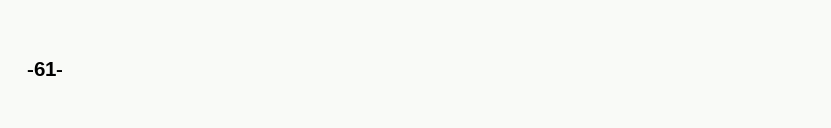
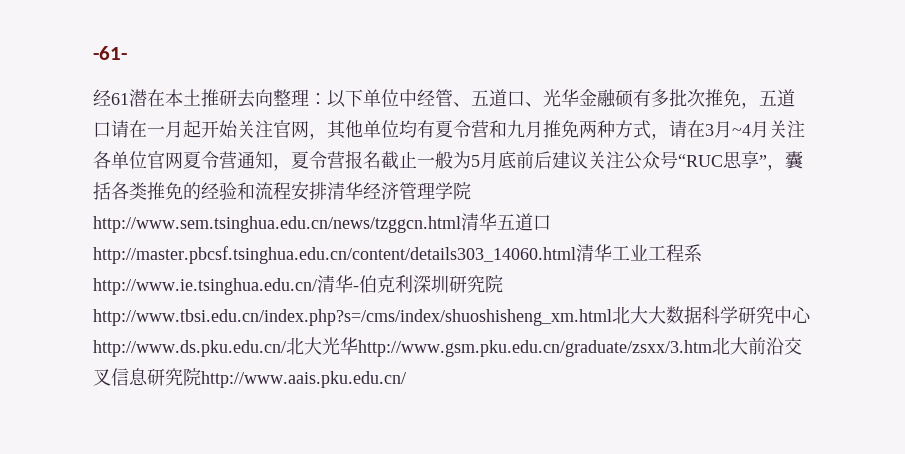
+ 经61潜在本土推研去向整理：以下单位中经管、五道口、光华金融硕有多批次推免，五道口请在一月起开始关注官网，其他单位均有夏令营和九月推免两种方式，请在3月~4月关注各单位官网夏令营通知，夏令营报名截止一般为5月底前后建议关注公众号“RUC思享”，囊括各类推免的经验和流程安排清华经济管理学院http://www.sem.tsinghua.edu.cn/news/tzggcn.html清华五道口http://master.pbcsf.tsinghua.edu.cn/content/details303_14060.html清华工业工程系http://www.ie.tsinghua.edu.cn/清华-伯克利深圳研究院http://www.tbsi.edu.cn/index.php?s=/cms/index/shuoshisheng_xm.html北大大数据科学研究中心http://www.ds.pku.edu.cn/北大光华http://www.gsm.pku.edu.cn/graduate/zsxx/3.htm北大前沿交叉信息研究院http://www.aais.pku.edu.cn/

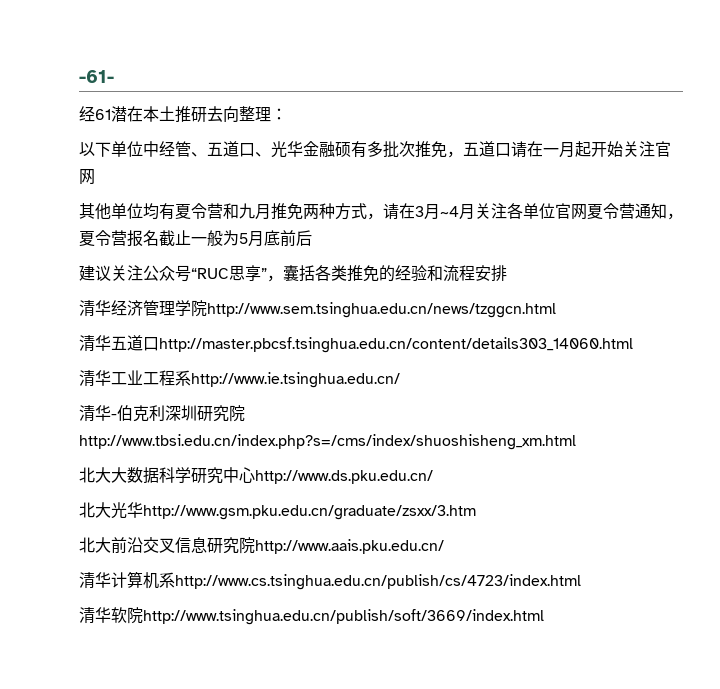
- 经61潜在本土推研去向整理：以下单位中经管、五道口、光华金融硕有多批次推免，五道口请在一月起开始关注官网，其他单位均有夏令营和九月推免两种方式，请在3月~4月关注各单位官网夏令营通知，夏令营报名截止一般为5月底前后建议关注公众号“RUC思享”，囊括各类推免的经验和流程安排清华经济管理学院http://www.sem.tsinghua.edu.cn/news/tzggcn.html清华五道口http://master.pbcsf.tsinghua.edu.cn/content/details303_14060.html清华工业工程系http://www.ie.tsinghua.edu.cn/清华-伯克利深圳研究院http://www.tbsi.edu.cn/index.php?s=/cms/index/shuoshisheng_xm.html北大大数据科学研究中心http://www.ds.pku.edu.cn/北大光华http://www.gsm.pku.edu.cn/graduate/zsxx/3.htm北大前沿交叉信息研究院http://www.aais.pku.edu.cn/
+ 经61潜在本土推研去向整理：
+ 以下单位中经管、五道口、光华金融硕有多批次推免，五道口请在一月起开始关注官网
+ 其他单位均有夏令营和九月推免两种方式，请在3月~4月关注各单位官网夏令营通知，夏令营报名截止一般为5月底前后
+ 建议关注公众号“RUC思享”，囊括各类推免的经验和流程安排
+ 清华经济管理学院http://www.sem.tsinghua.edu.cn/news/tzggcn.html
+ 清华五道口http://master.pbcsf.tsinghua.edu.cn/content/details303_14060.html
+ 清华工业工程系http://www.ie.tsinghua.edu.cn/
+ 清华-伯克利深圳研究院http://www.tbsi.edu.cn/index.php?s=/cms/index/shuoshisheng_xm.html
+ 北大大数据科学研究中心http://www.ds.pku.edu.cn/
+ 北大光华http://www.gsm.pku.edu.cn/graduate/zsxx/3.htm
+ 北大前沿交叉信息研究院http://www.aais.pku.edu.cn/
+ 清华计算机系http://www.cs.tsinghua.edu.cn/publish/cs/4723/index.html
+ 清华软院http://www.tsinghua.edu.cn/publish/soft/3669/index.html

